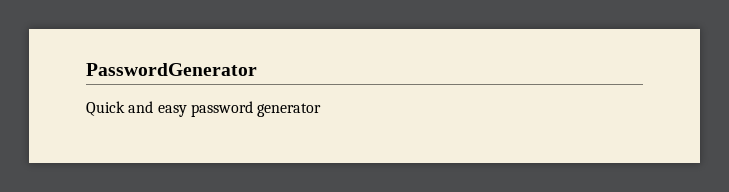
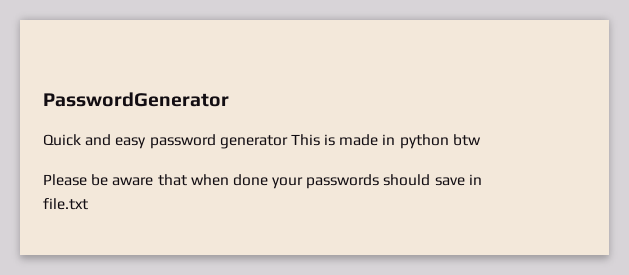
- Quick and easy password generator
+ Quick and easy password generator This is made in python btw
+ Please be aware that when done your passwords should save in file.txt

